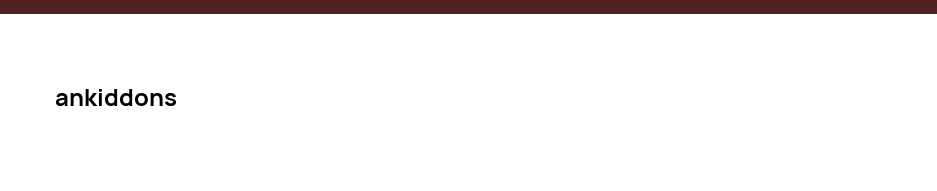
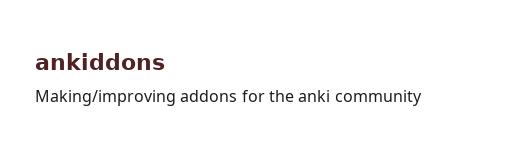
+ Making/improving addons for the anki community

